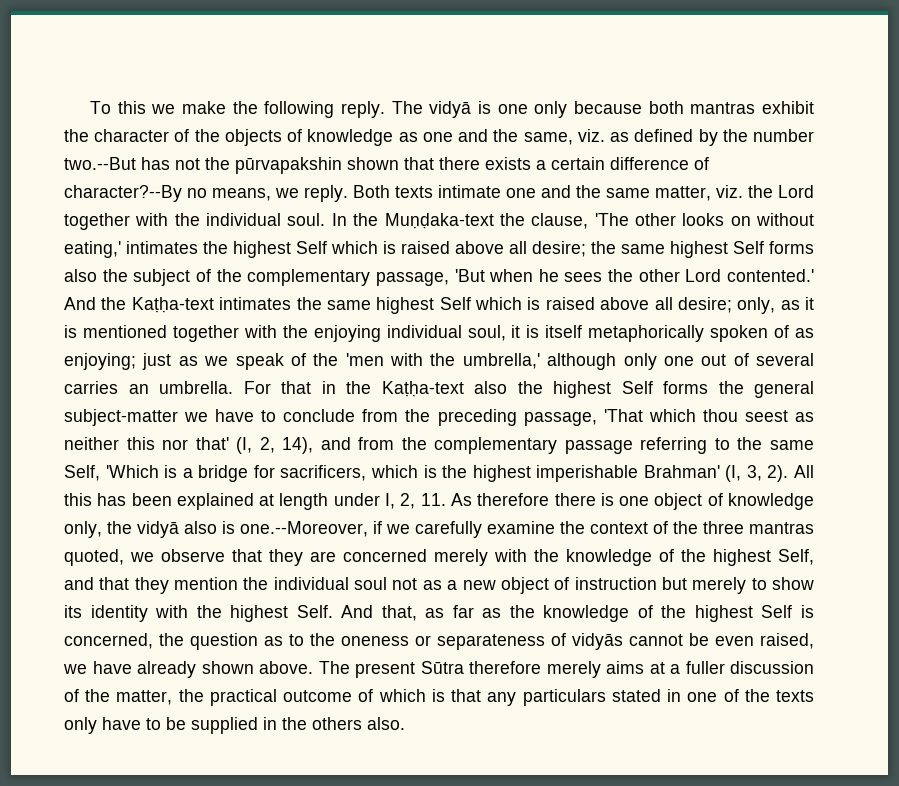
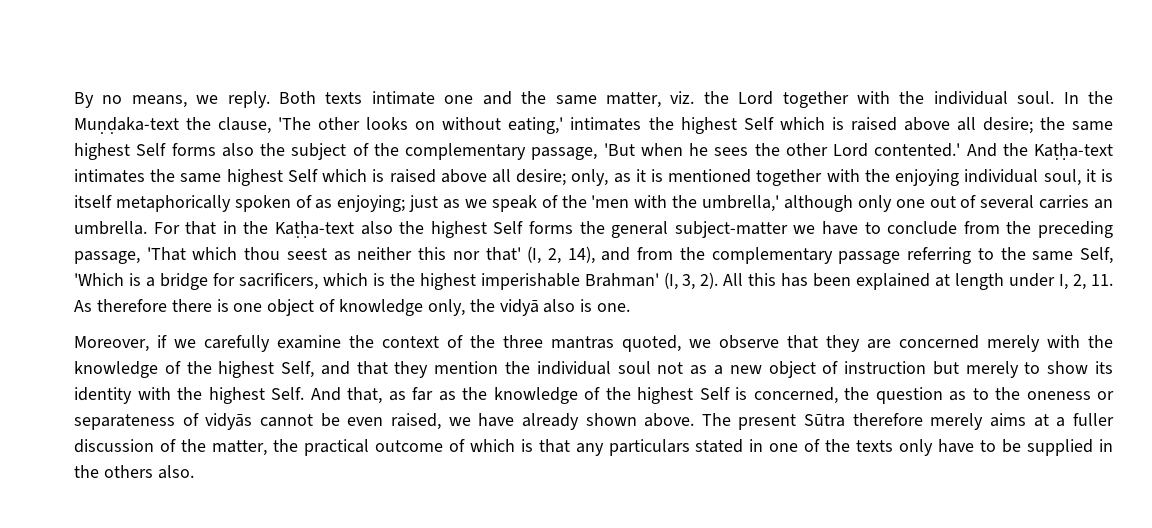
- To this we make the following reply. The vidyā is one only because both mantras exhibit the character of the objects of knowledge as one and the same, viz. as defined by the number two.--But has not the pūrvapakshin shown that there exists a certain difference of character?--By no means, we reply.
+ By no means, we reply.
- All this has been explained at length under I, 2, 11. As therefore there is one object of knowledge only, the vidyā also is one.--Moreover, if we carefully examine the context of the three mantras quoted, we observe that they are concerned merely with the knowledge of the highest Self, and that they mention the individual soul not as a new object of instruction but merely to show its identity with the highest Self.
+ All this has been explained at length under I, 2, 11. As therefore there is one object of knowledge only, the vidyā also is one.
+ Moreover, if we carefully examine the context of the three mantras quoted, we observe that they are concerned merely with the knowledge of the highest Self, and that they mention the individual soul not as a new object of instruction but merely to show its identity with the highest Self.

